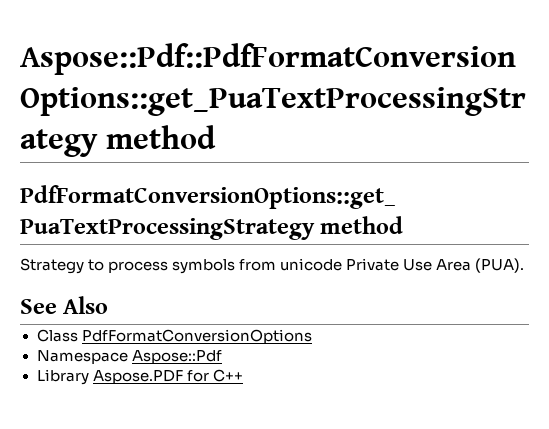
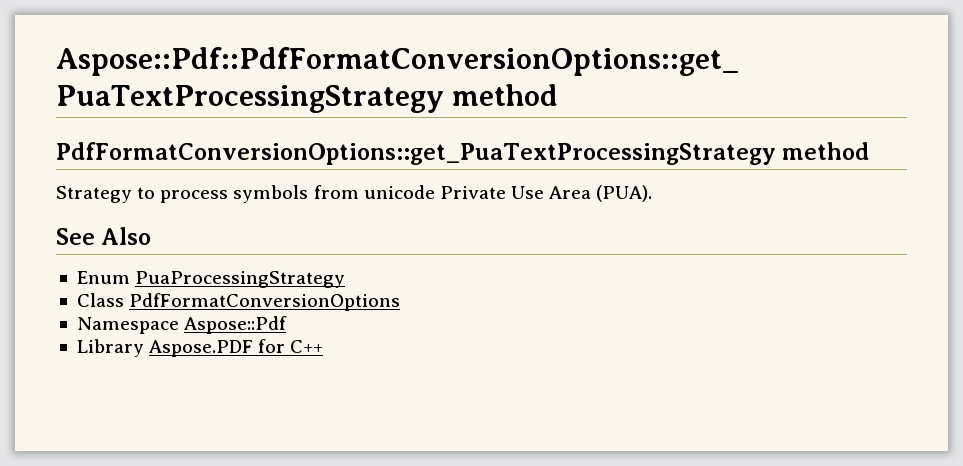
+ Enum PuaProcessingStrategy

